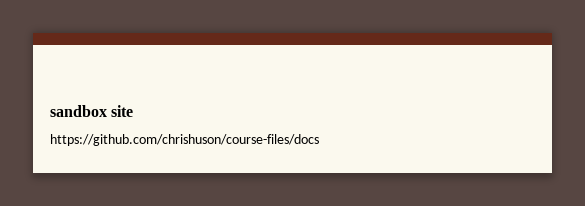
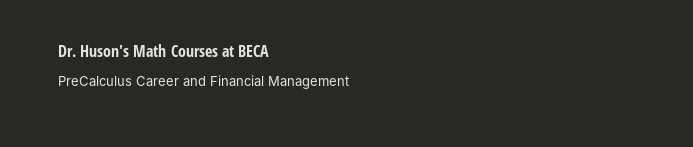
- sandbox site
- https://github.com/chrishuson/course-files/docs
+ Dr. Huson's Math Courses at BECA
+ PreCalculus Career and Financial Management

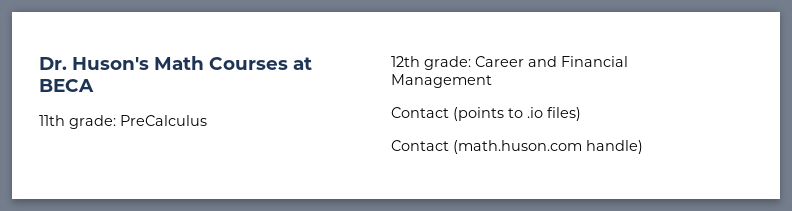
- PreCalculus Career and Financial Management
+ 11th grade: PreCalculus
+ 12th grade: Career and Financial Management
+ Contact (points to .io files)
+ Contact (math.huson.com handle)

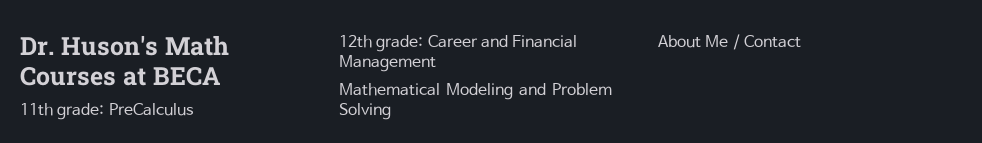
- Contact (points to .io files)
- Contact (math.huson.com handle)
+ Mathematical Modeling and Problem Solving
+ About Me / Contact

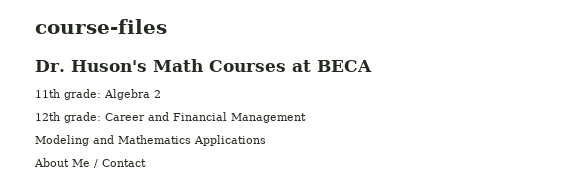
+ course-files
- 11th grade: PreCalculus
+ 11th grade: Algebra 2
- Mathematical Modeling and Problem Solving
+ Modeling and Mathematics Applications

